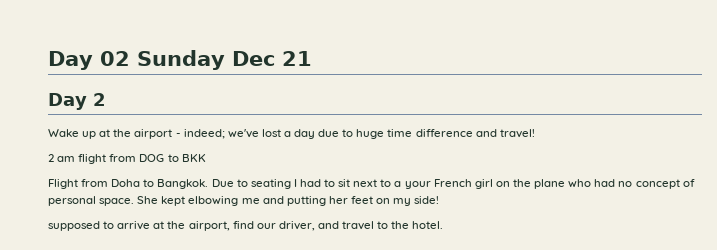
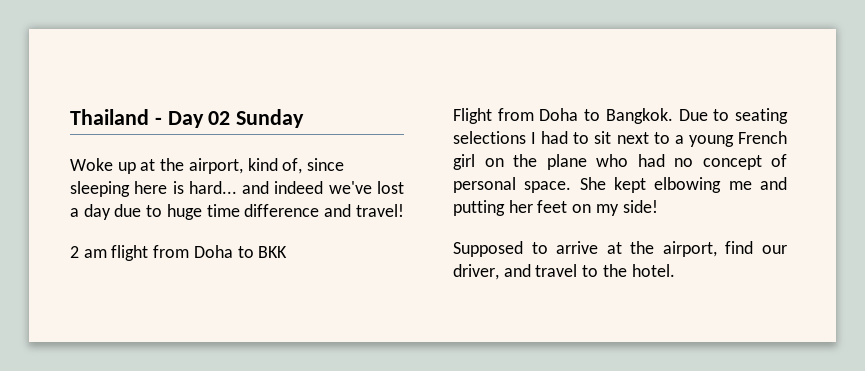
- Day 02 Sunday Dec 21
- Day 2
- Wake up at the airport - indeed; we've lost a day due to huge time difference and travel!
+ Thailand - Day 02 Sunday
+ Woke up at the airport, kind of, since sleeping here is hard... and indeed we've lost a day due to huge time difference and travel!
- 2 am flight from DOG to BKK
+ 2 am flight from Doha to BKK
- Due to seating I had to sit next to a your French girl on the plane who had no concept of personal space.
+ Due to seating selections I had to sit next to a young French girl on the plane who had no concept of personal space.
- supposed to arrive at the airport, find our driver, and travel to the hotel.
+ Supposed to arrive at the airport, find our driver, and travel to the hotel.

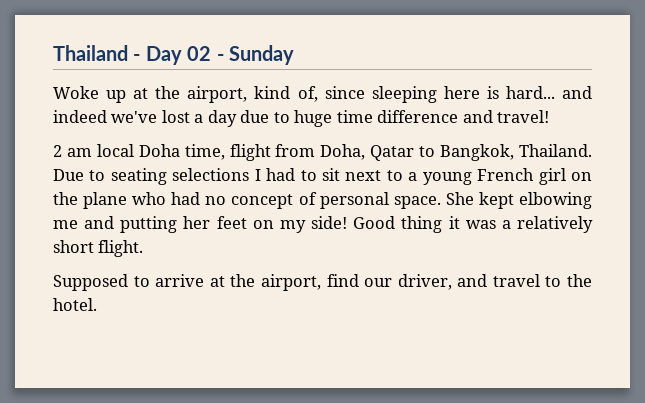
- Thailand - Day 02 Sunday
+ Thailand - Day 02 - Sunday
- 2 am flight from Doha to BKK
- Flight from Doha to Bangkok.
+ 2 am local Doha time, flight from Doha, Qatar to Bangkok, Thailand.
+ Good thing it was a relatively short flight.

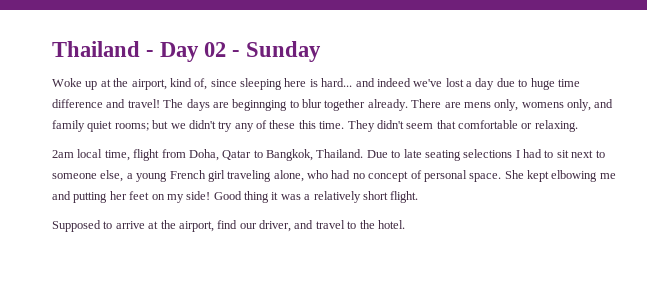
- Woke up at the airport, kind of, since sleeping here is hard... and indeed we've lost a day due to huge time difference and travel!
- 2 am local Doha time, flight from Doha, Qatar to Bangkok, Thailand.
+ Woke up at the airport, kind of, since sleeping here is hard... and indeed we've lost a day due to huge time difference and travel! The days are beginnging to blur together already. There are mens only, womens only, and family quiet rooms; but we didn't try any of these this time. They didn't seem that comfortable or relaxing.
+ 2am local time, flight from Doha, Qatar to Bangkok, Thailand.
- Due to seating selections I had to sit next to a young French girl on the plane who had no concept of personal space.
+ Due to late seating selections I had to sit next to someone else, a young French girl traveling alone, who had no concept of personal space.

